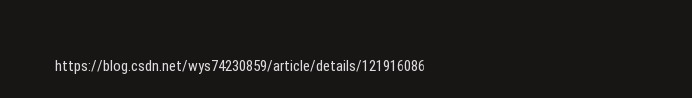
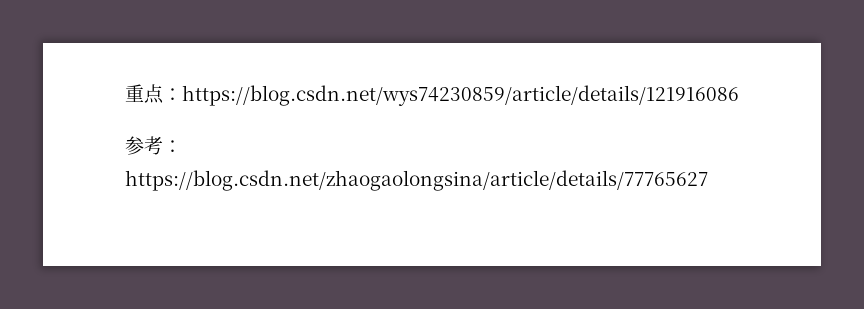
- https://blog.csdn.net/wys74230859/article/details/121916086
+ 重点：https://blog.csdn.net/wys74230859/article/details/121916086
+ 参考：https://blog.csdn.net/zhaogaolongsina/article/details/77765627

